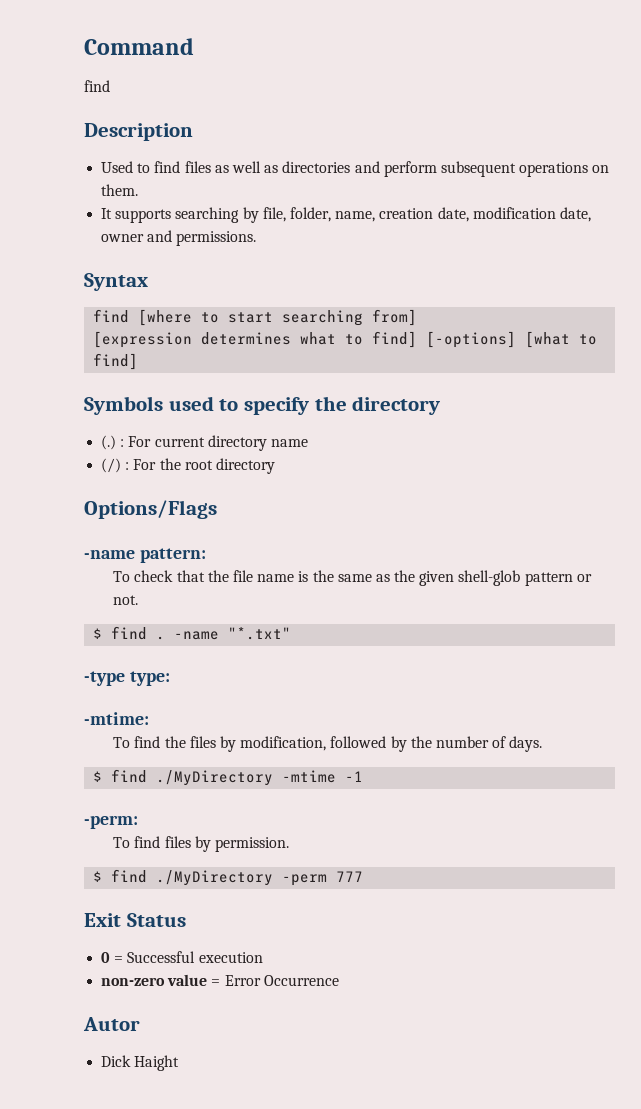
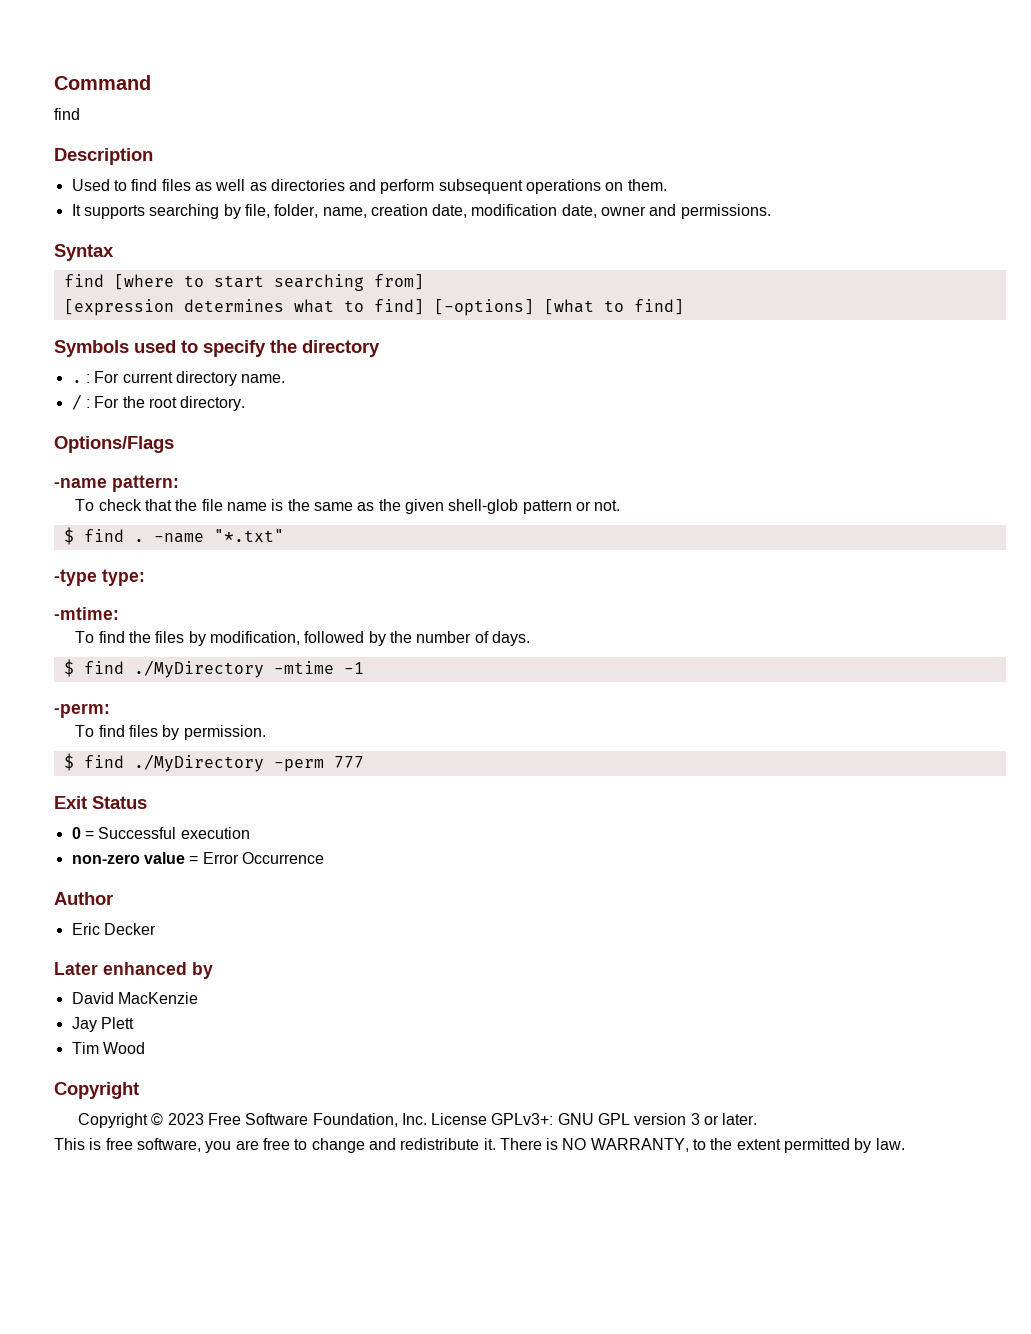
- (.) : For current directory name
- (/) : For the root directory
+ . : For current directory name.
+ / : For the root directory.
- Autor
- Dick Haight
+ Author
+ Eric Decker
+ Later enhanced by
+ David MacKenzie
+ Jay Plett
+ Tim Wood
+ Copyright
+ Copyright © 2023 Free Software Foundation, Inc. License GPLv3+: GNU GPL version 3 or later.
+ This is free software, you are free to change and redistribute it. There is NO WARRANTY, to the extent permitted by law.

